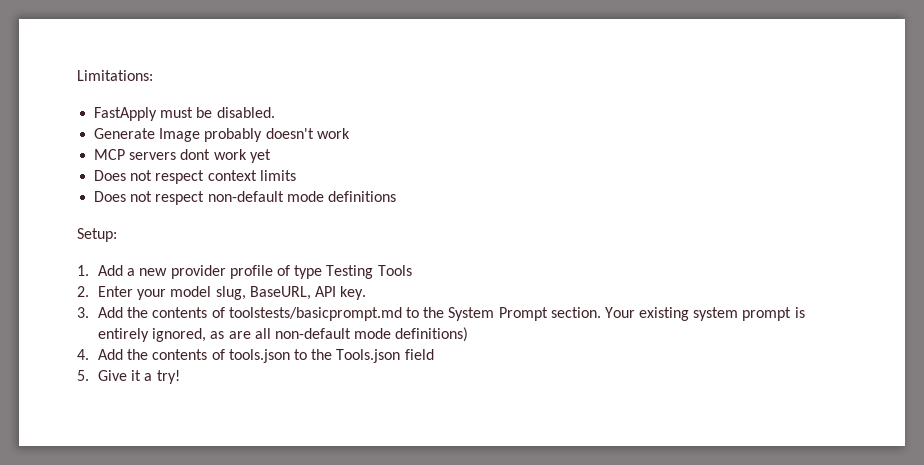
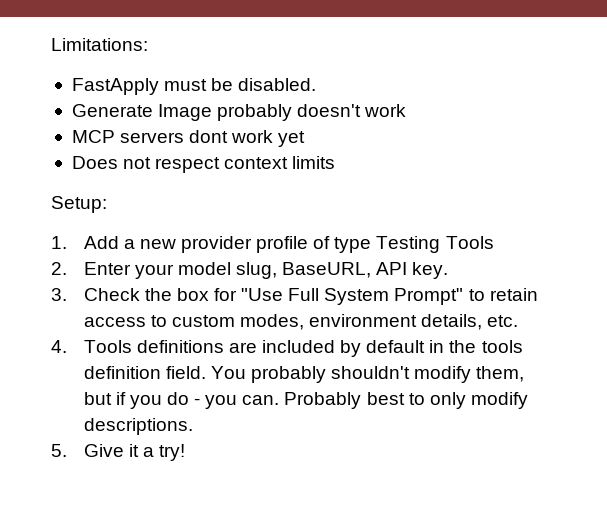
- Does not respect non-default mode definitions
- 3. Add the contents of toolstests/basicprompt.md to the System Prompt section. Your existing system prompt is entirely ignored, as are all non-default mode definitions)
- 4. Add the contents of tools.json to the Tools.json field
+ 3. Check the box for "Use Full System Prompt" to retain access to custom modes, environment details, etc.
+ 4. Tools definitions are included by default in the tools definition field. You probably shouldn't modify them, but if you do - you can. Probably best to only modify descriptions.

